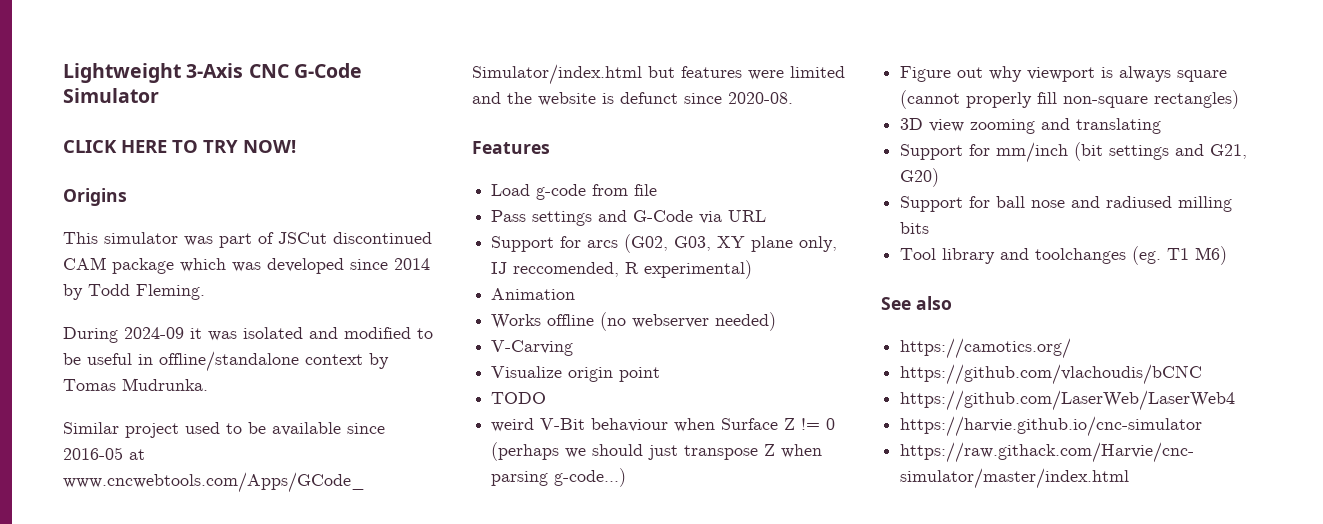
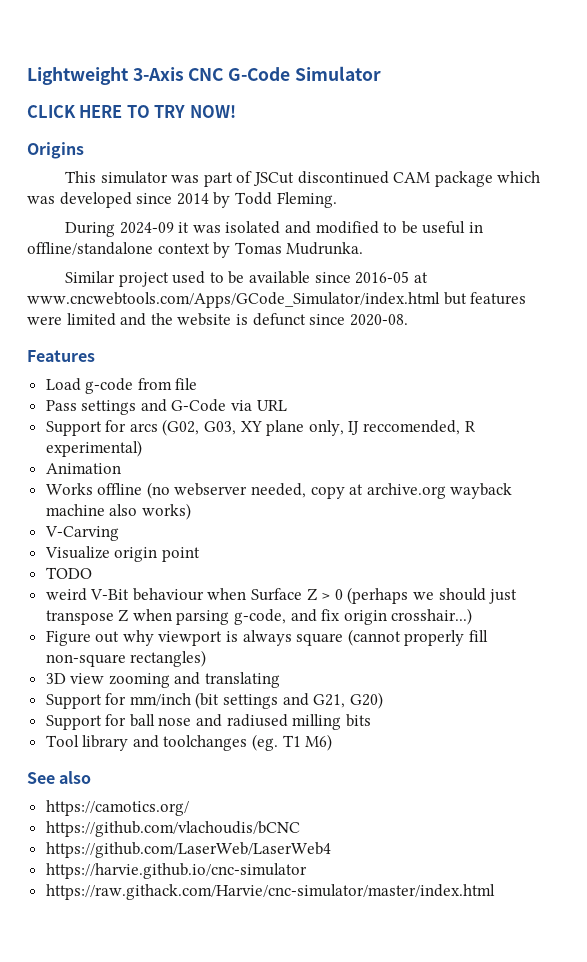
- Works offline (no webserver needed)
+ Works offline (no webserver needed, copy at archive.org wayback machine also works)
- weird V-Bit behaviour when Surface Z != 0 (perhaps we should just transpose Z when parsing g-code...)
+ weird V-Bit behaviour when Surface Z > 0 (perhaps we should just transpose Z when parsing g-code, and fix origin crosshair...)

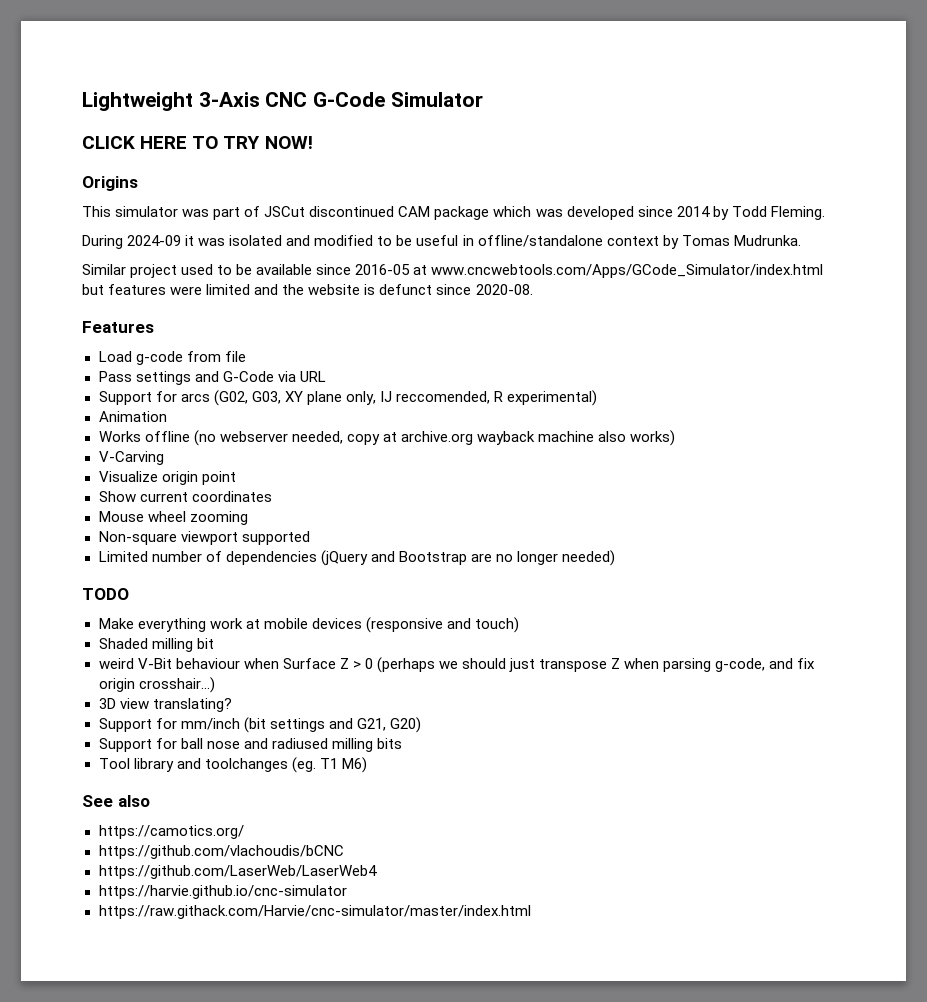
+ Show current coordinates
+ Mouse wheel zooming
+ Non-square viewport supported
+ Limited number of dependencies (jQuery and Bootstrap are no longer needed)
  TODO
+ Make everything work at mobile devices (responsive and touch)
+ Shaded milling bit
- Figure out why viewport is always square (cannot properly fill non-square rectangles)
- 3D view zooming and translating
+ 3D view translating?

